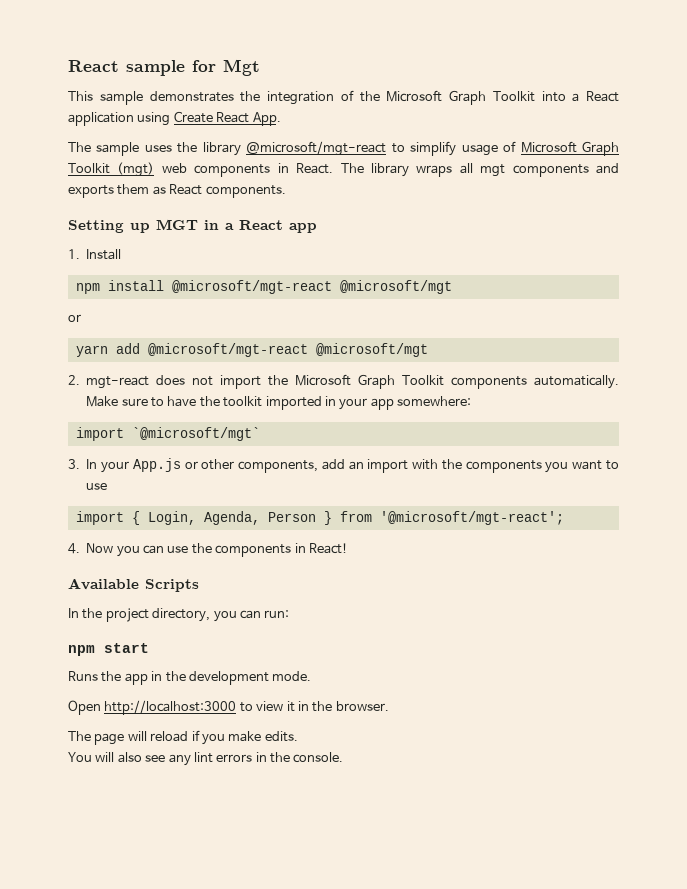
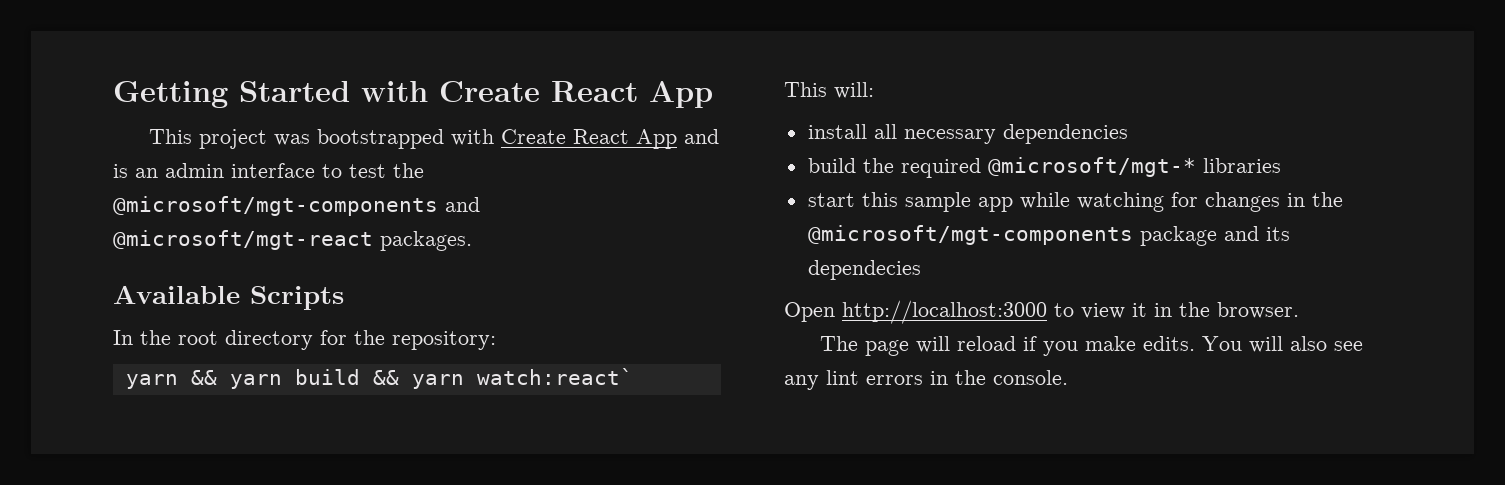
- React sample for Mgt
- This sample demonstrates the integration of the Microsoft Graph Toolkit into a React application using Create React App.
- The sample uses the library @microsoft/mgt-react to simplify usage of Microsoft Graph Toolkit (mgt) web components in React. The library wraps all mgt components and exports them as React components.
- Setting up MGT in a React app
- 1. Install
- npm install @microsoft/mgt-react @microsoft/mgt
- or
- yarn add @microsoft/mgt-react @microsoft/mgt
- 2. mgt-react does not import the Microsoft Graph Toolkit components automatically. Make sure to have the toolkit imported in your app somewhere:
- import `@microsoft/mgt`
- 3. In your App.js or other components, add an import with the components you want to use
- import { Login, Agenda, Person } from '@microsoft/mgt-react';
- 4. Now you can use the components in React!
+ Getting Started with Create React App
+ This project was bootstrapped with Create React App and is an admin interface to test the @microsoft/mgt-components and @microsoft/mgt-react packages.
  Available Scripts
- In the project directory, you can run:
- npm start
- Runs the app in the development mode.
+ In the root directory for the repository:
+ yarn && yarn build && yarn watch:react`
+ This will:
+ install all necessary dependencies
+ build the required @microsoft/mgt-* libraries
+ start this sample app while watching for changes in the @microsoft/mgt-components package and its dependecies
- The page will reload if you make edits.
- You will also see any lint errors in the console.
+ The page will reload if you make edits. You will also see any lint errors in the console.

